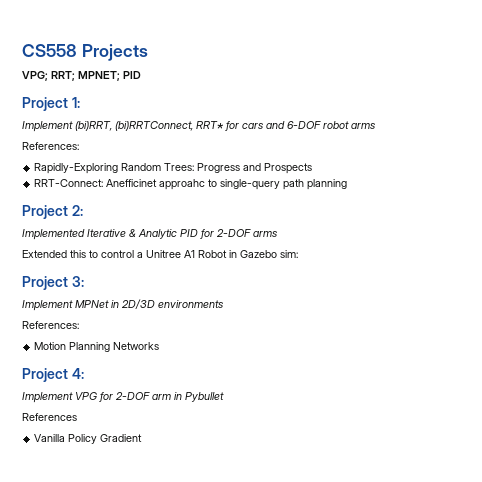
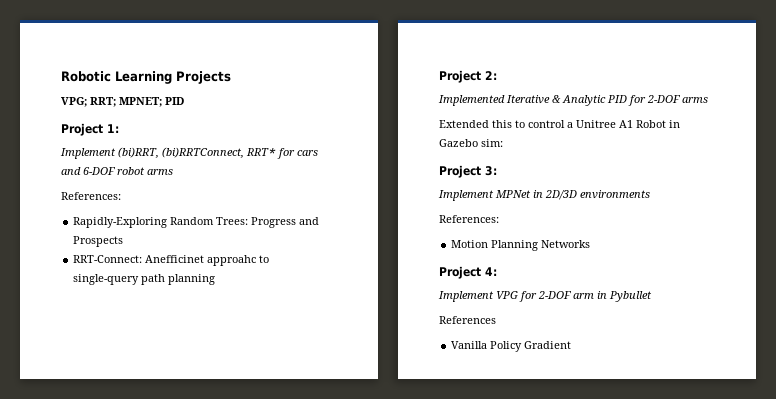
- CS558 Projects
+ Robotic Learning Projects

